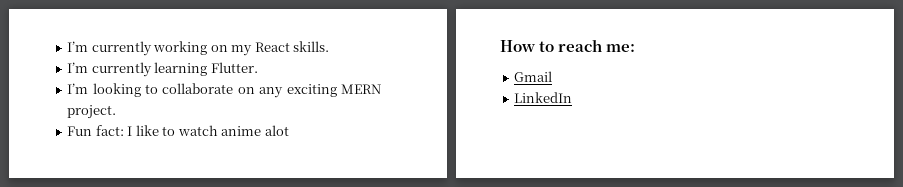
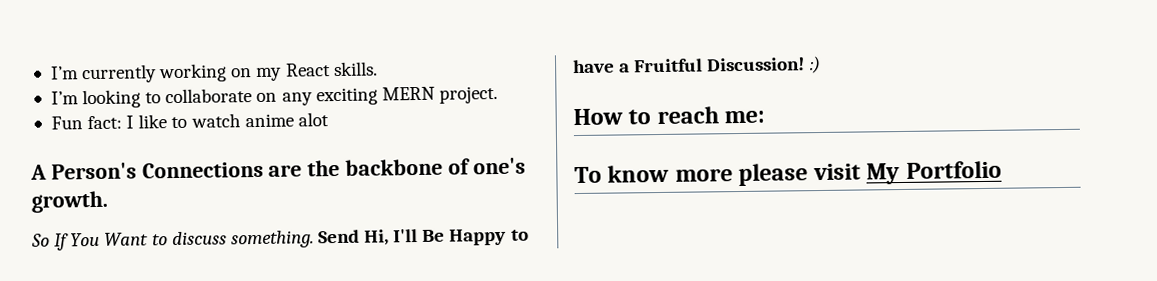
- I’m currently learning Flutter.
+ A Person's Connections are the backbone of one's growth.
+ So If You Want to discuss something. Send Hi, I'll Be Happy to have a Fruitful Discussion! :)
  How to reach me:
- Gmail
- LinkedIn
+ To know more please visit My Portfolio

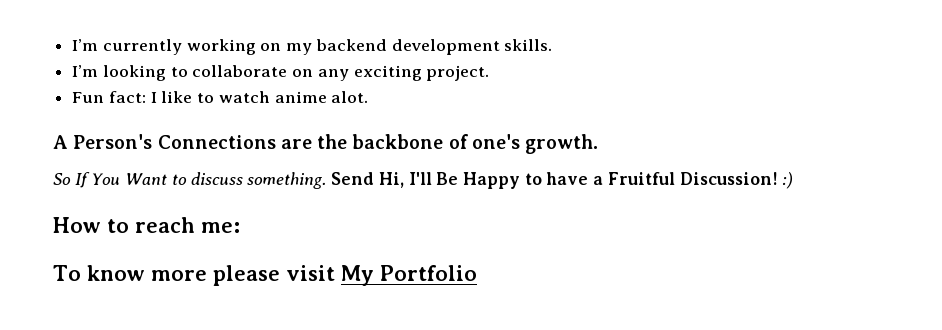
- I’m currently working on my React skills.
+ I’m currently working on my backend development skills.
- I’m looking to collaborate on any exciting MERN project.
+ I’m looking to collaborate on any exciting project.
- Fun fact: I like to watch anime alot
+ Fun fact: I like to watch anime alot.

